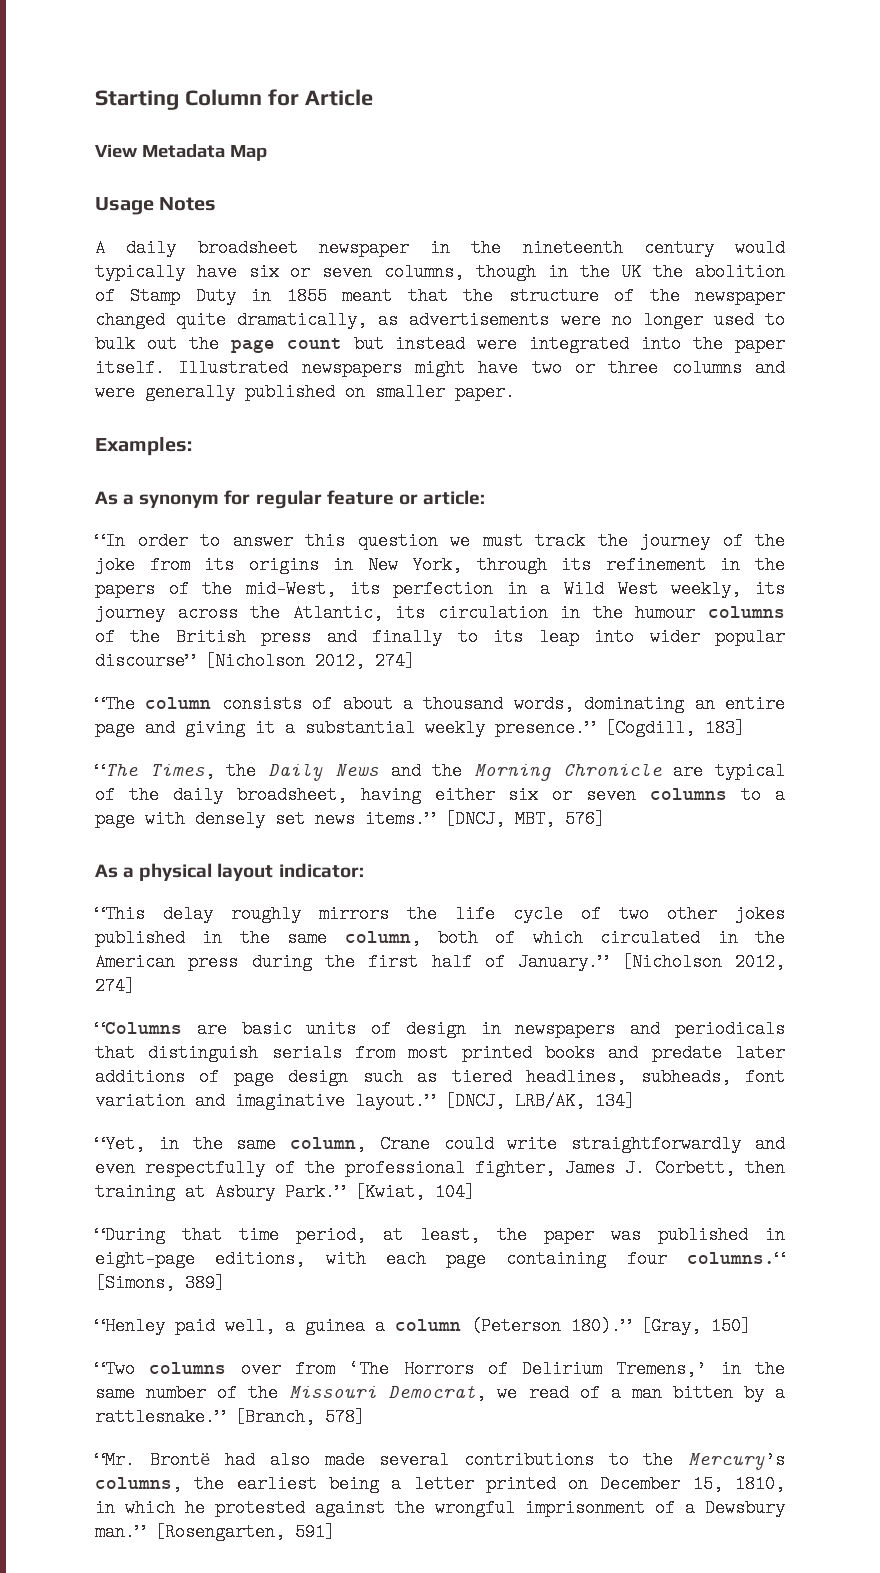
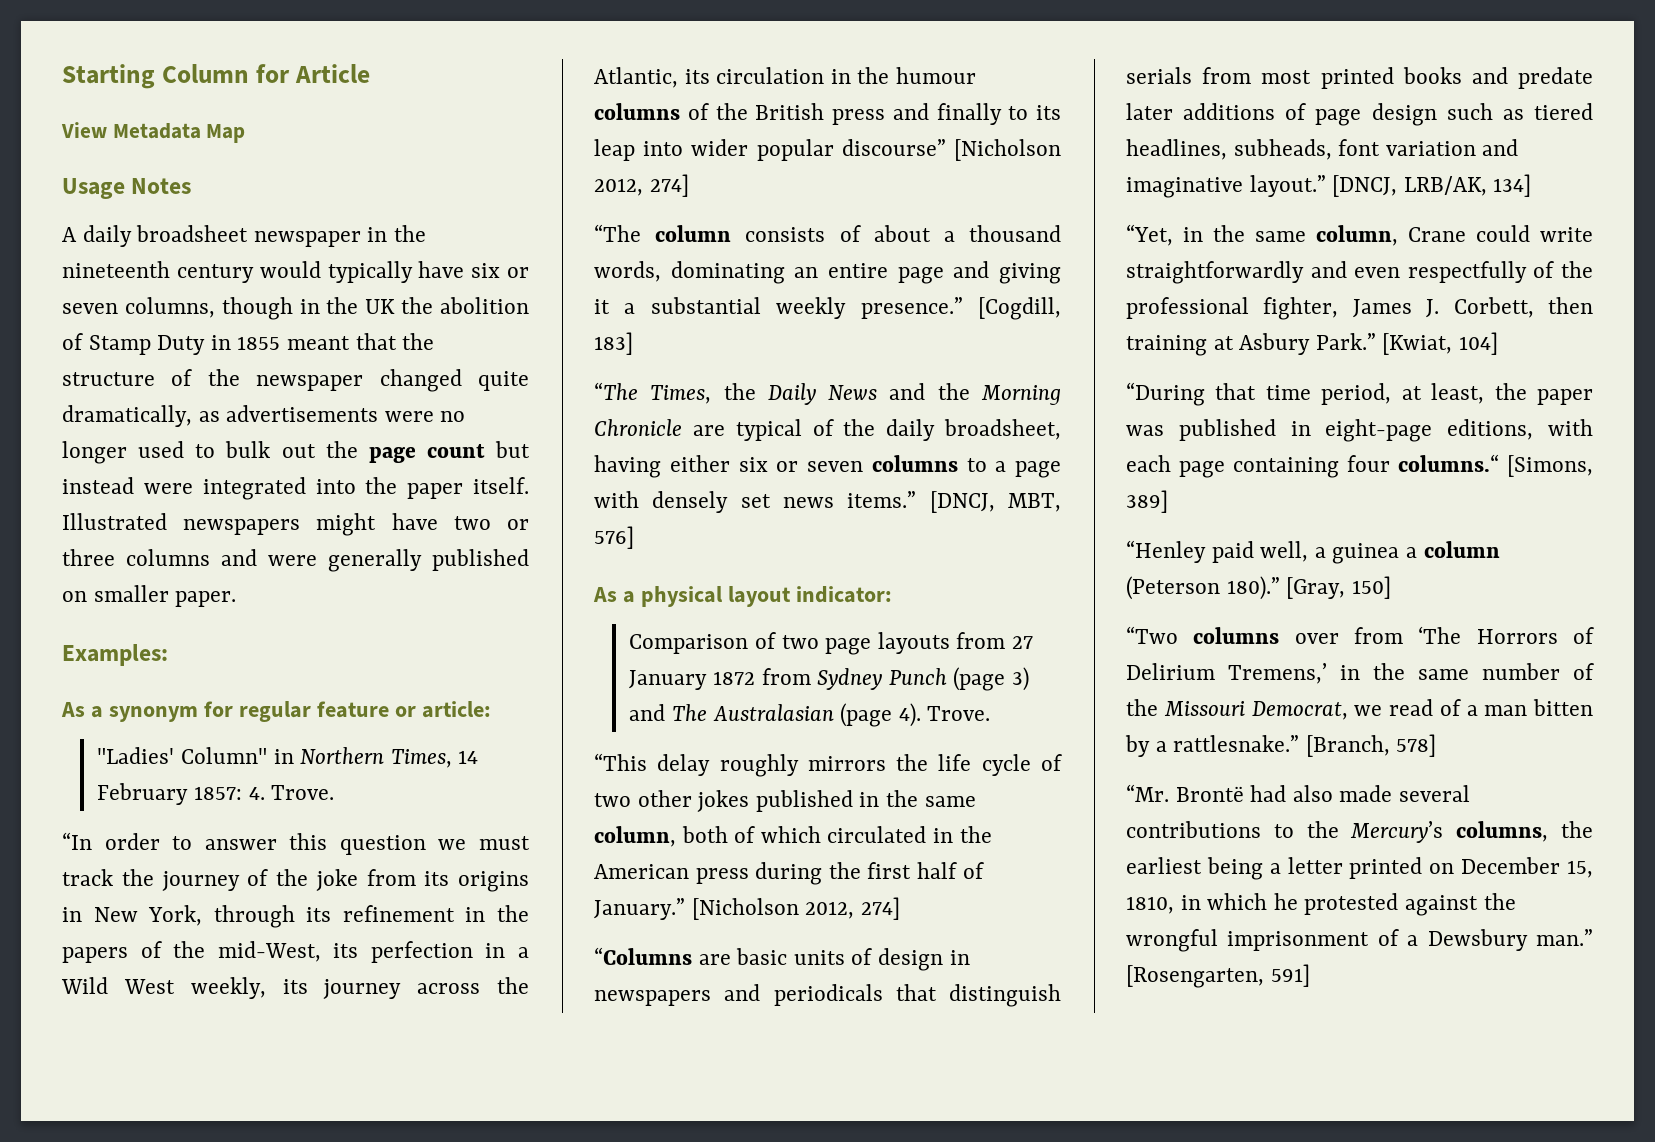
+ "Ladies' Column" in Northern Times, 14 February 1857: 4. Trove.
+ Comparison of two page layouts from 27 January 1872 from Sydney Punch (page 3) and The Australasian (page 4). Trove.

